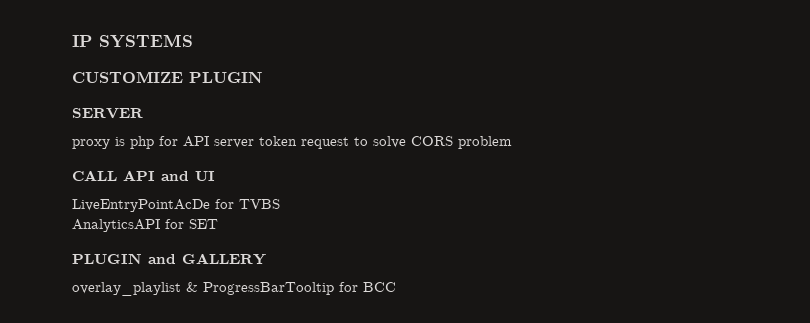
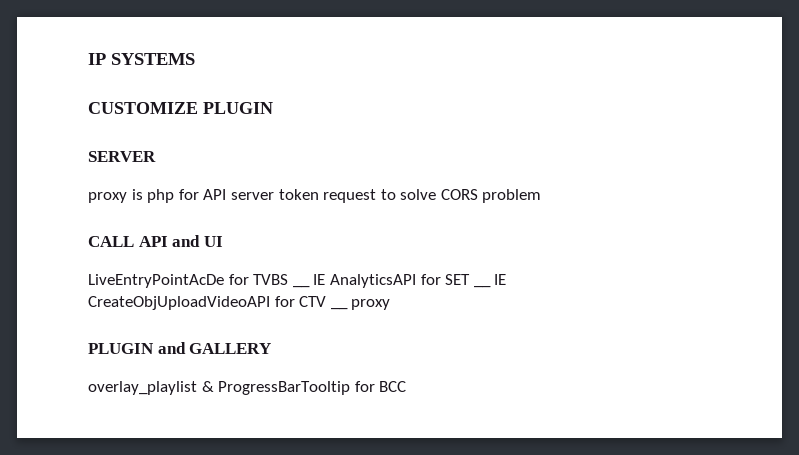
- LiveEntryPointAcDe for TVBS
- AnalyticsAPI for SET
+ LiveEntryPointAcDe for TVBS __ IE AnalyticsAPI for SET __ IE
+ CreateObjUploadVideoAPI for CTV __ proxy

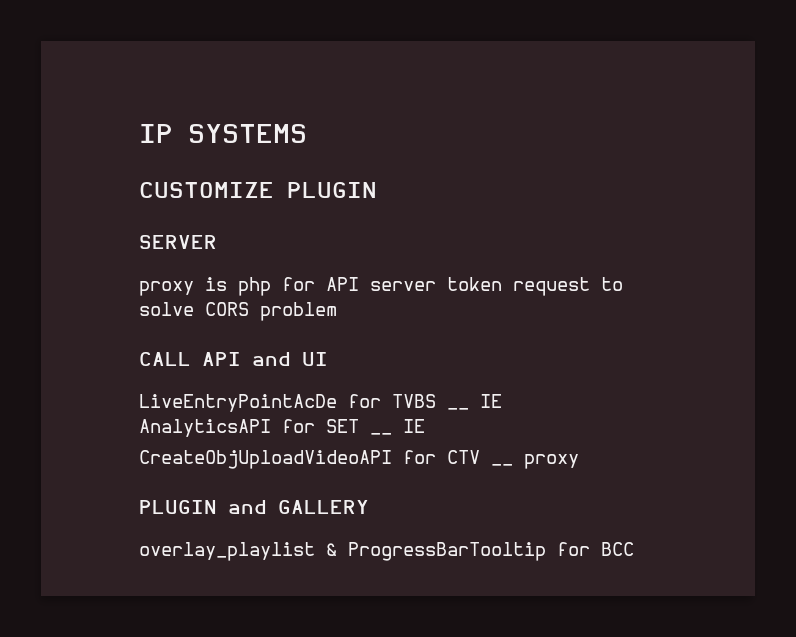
- LiveEntryPointAcDe for TVBS __ IE AnalyticsAPI for SET __ IE
+ LiveEntryPointAcDe for TVBS __ IE
+ AnalyticsAPI for SET __ IE

